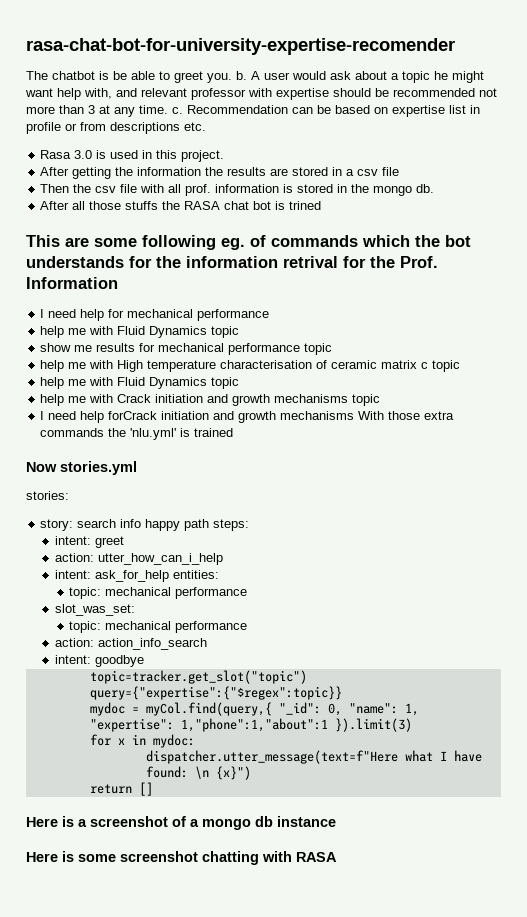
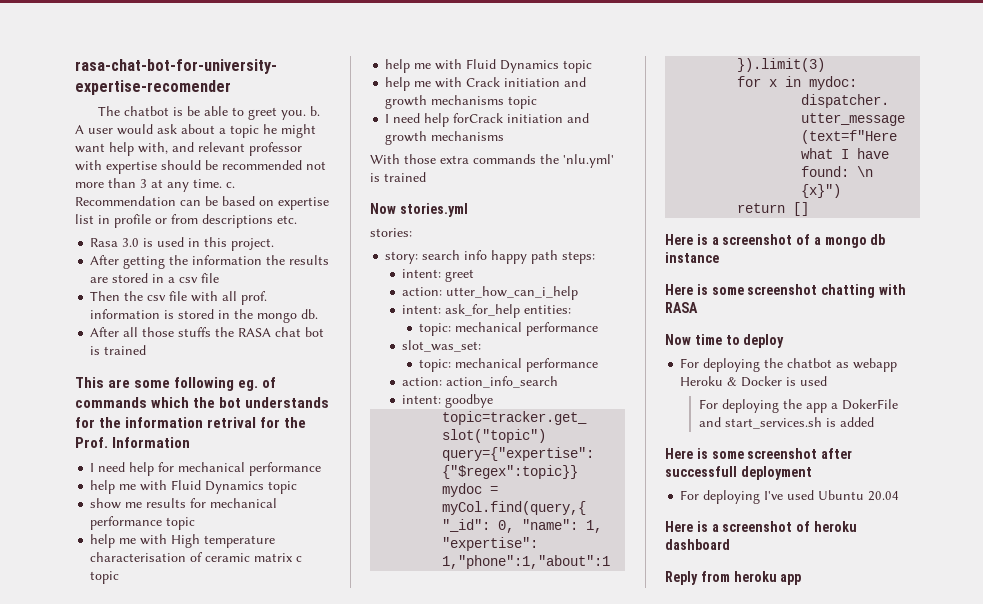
- After all those stuffs the RASA chat bot is trined
+ After all those stuffs the RASA chat bot is trained
- I need help forCrack initiation and growth mechanisms With those extra commands the 'nlu.yml' is trained
+ I need help forCrack initiation and growth mechanisms
+ With those extra commands the 'nlu.yml' is trained
+ Now time to deploy
+ For deploying the chatbot as webapp Heroku & Docker is used
+ For deploying the app a DokerFile and start_services.sh is added
+ Here is some screenshot after successfull deployment
+ For deploying I've used Ubuntu 20.04
+ Here is a screenshot of heroku dashboard
+ Reply from heroku app

